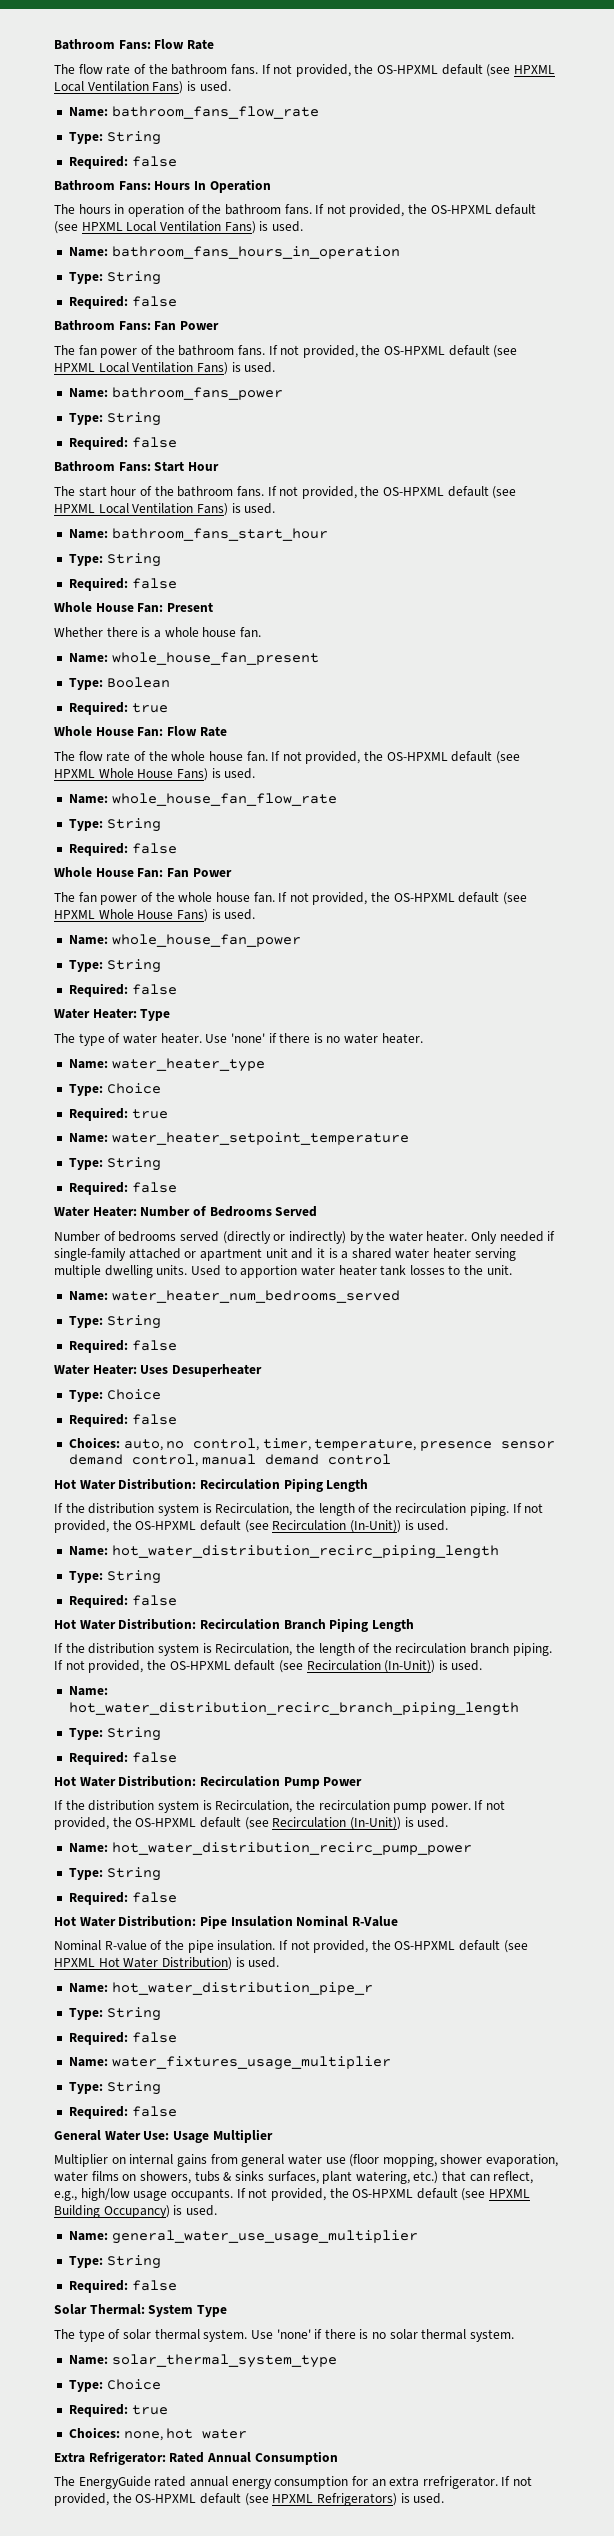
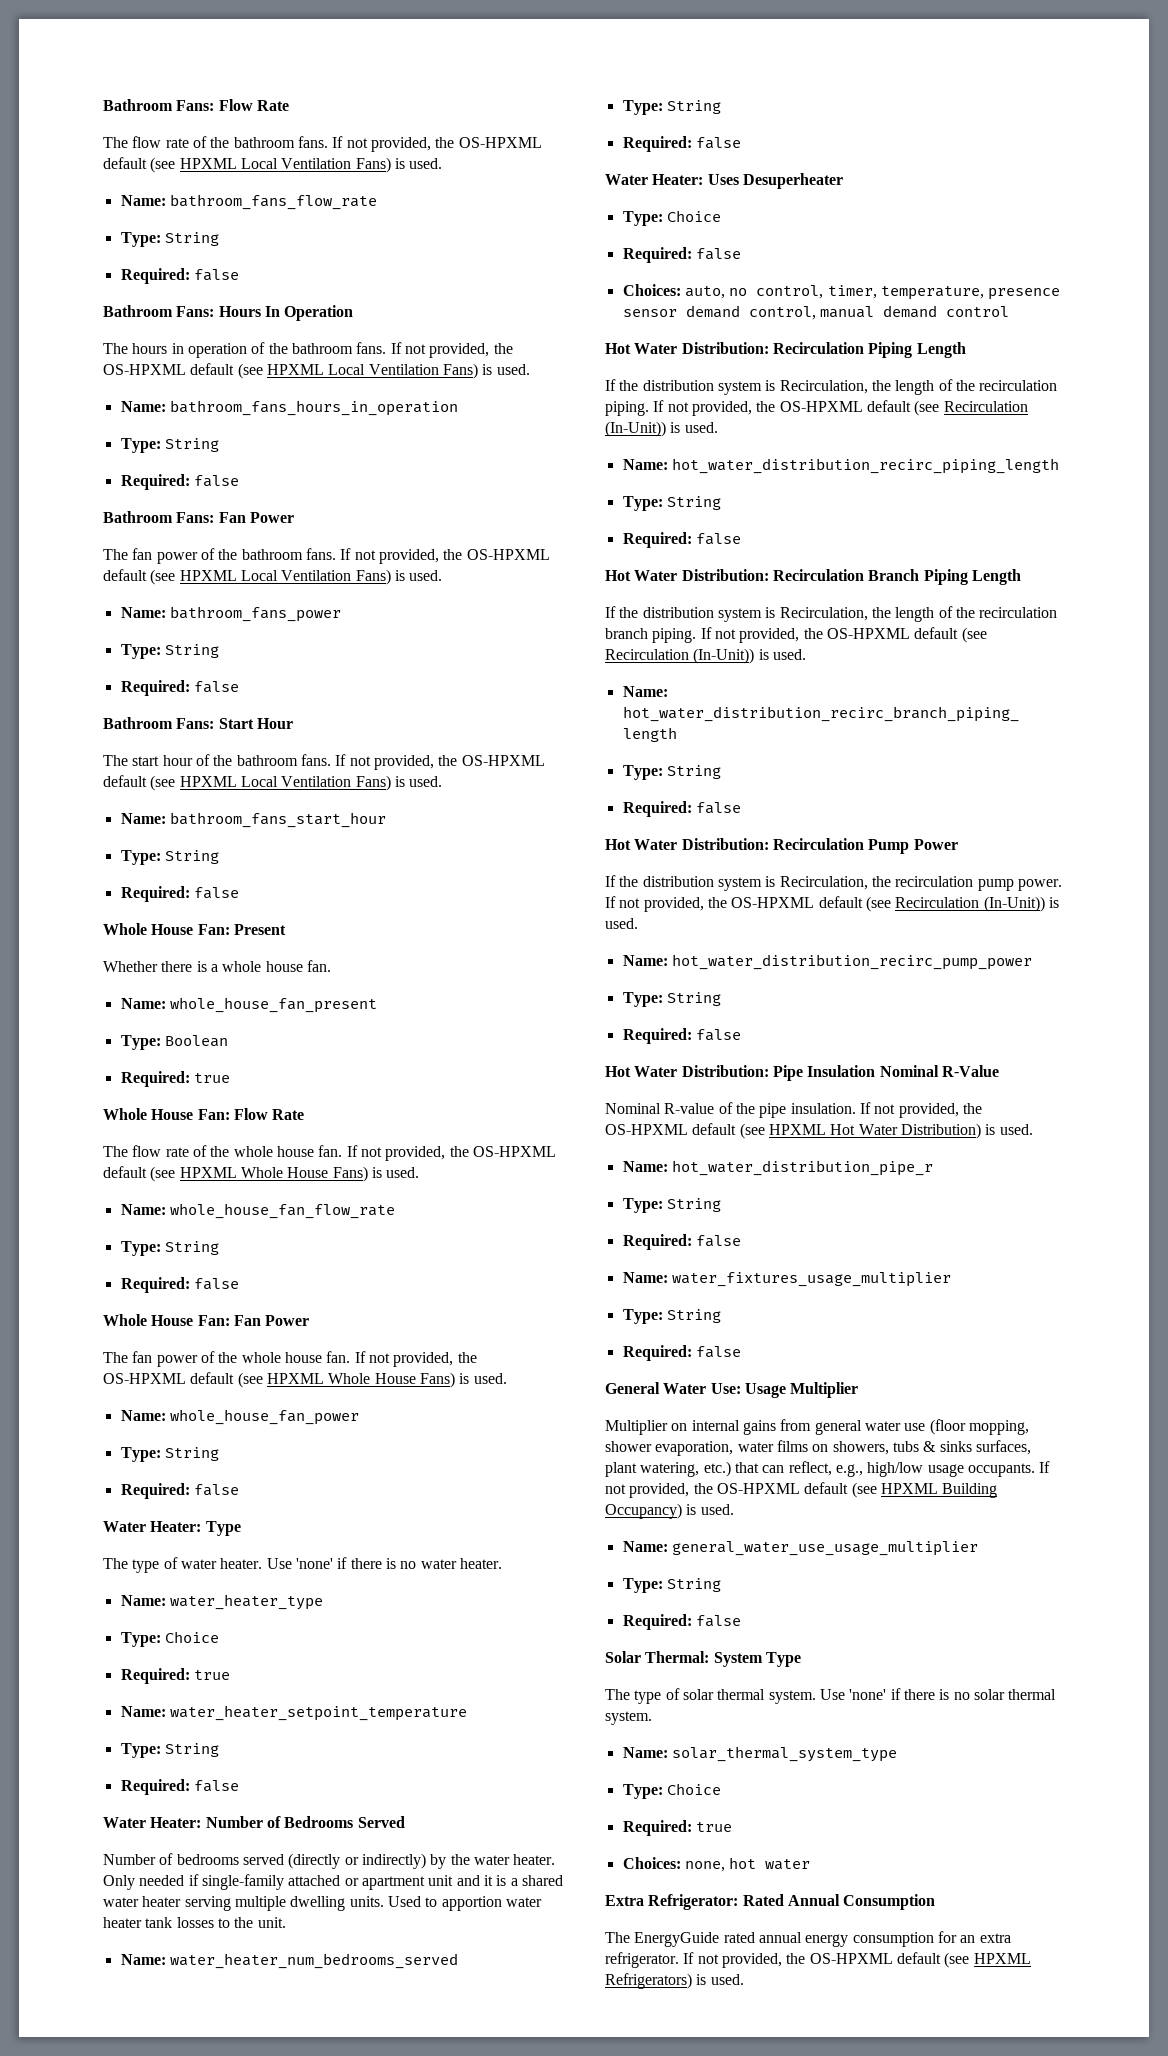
- The EnergyGuide rated annual energy consumption for an extra rrefrigerator.
+ The EnergyGuide rated annual energy consumption for an extra refrigerator.

